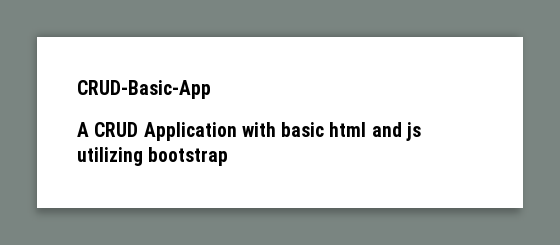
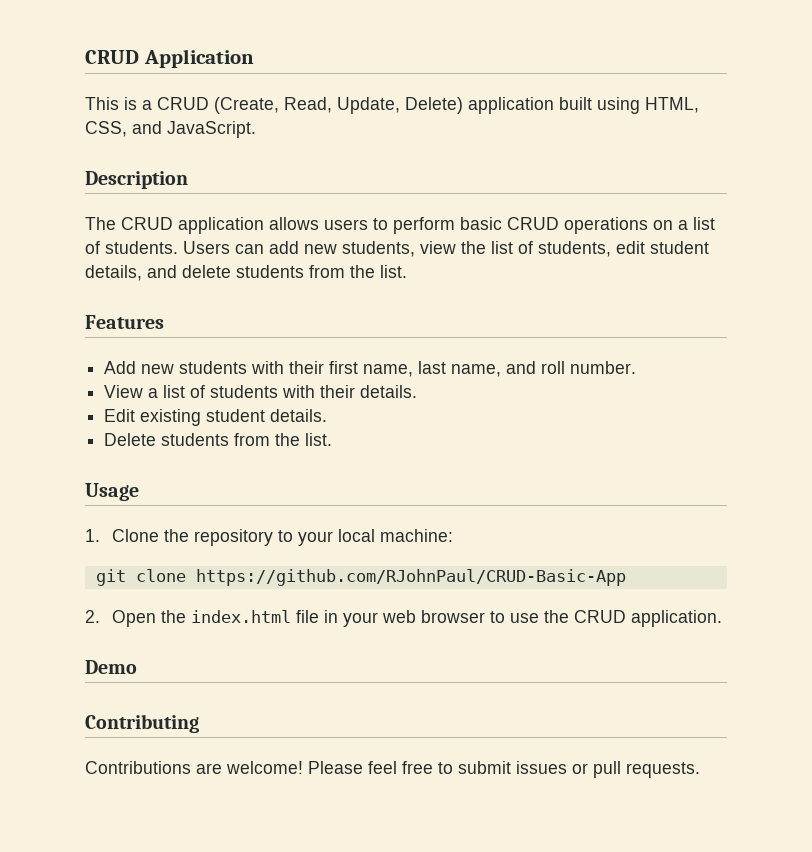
- CRUD-Basic-App
- A CRUD Application with basic html and js utilizing bootstrap
+ CRUD Application
+ This is a CRUD (Create, Read, Update, Delete) application built using HTML, CSS, and JavaScript.
+ Description
+ The CRUD application allows users to perform basic CRUD operations on a list of students. Users can add new students, view the list of students, edit student details, and delete students from the list.
+ Features
+ Add new students with their first name, last name, and roll number.
+ View a list of students with their details.
+ Edit existing student details.
+ Delete students from the list.
+ Usage
+ 1. Clone the repository to your local machine:
+ git clone https://github.com/RJohnPaul/CRUD-Basic-App
+ 2. Open the index.html file in your web browser to use the CRUD application.
+ Demo
+ Contributing
+ Contributions are welcome! Please feel free to submit issues or pull requests.

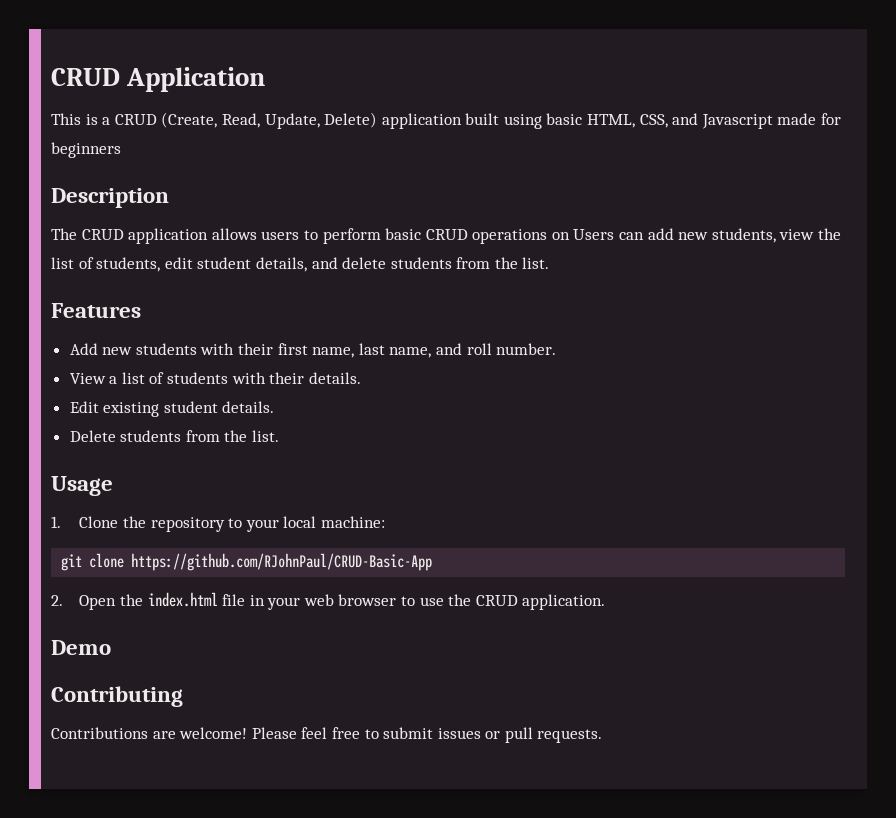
- This is a CRUD (Create, Read, Update, Delete) application built using HTML, CSS, and JavaScript.
+ This is a CRUD (Create, Read, Update, Delete) application built using basic HTML, CSS, and Javascript made for beginners
- The CRUD application allows users to perform basic CRUD operations on a list of students. Users can add new students, view the list of students, edit student details, and delete students from the list.
+ The CRUD application allows users to perform basic CRUD operations on Users can add new students, view the list of students, edit student details, and delete students from the list.

